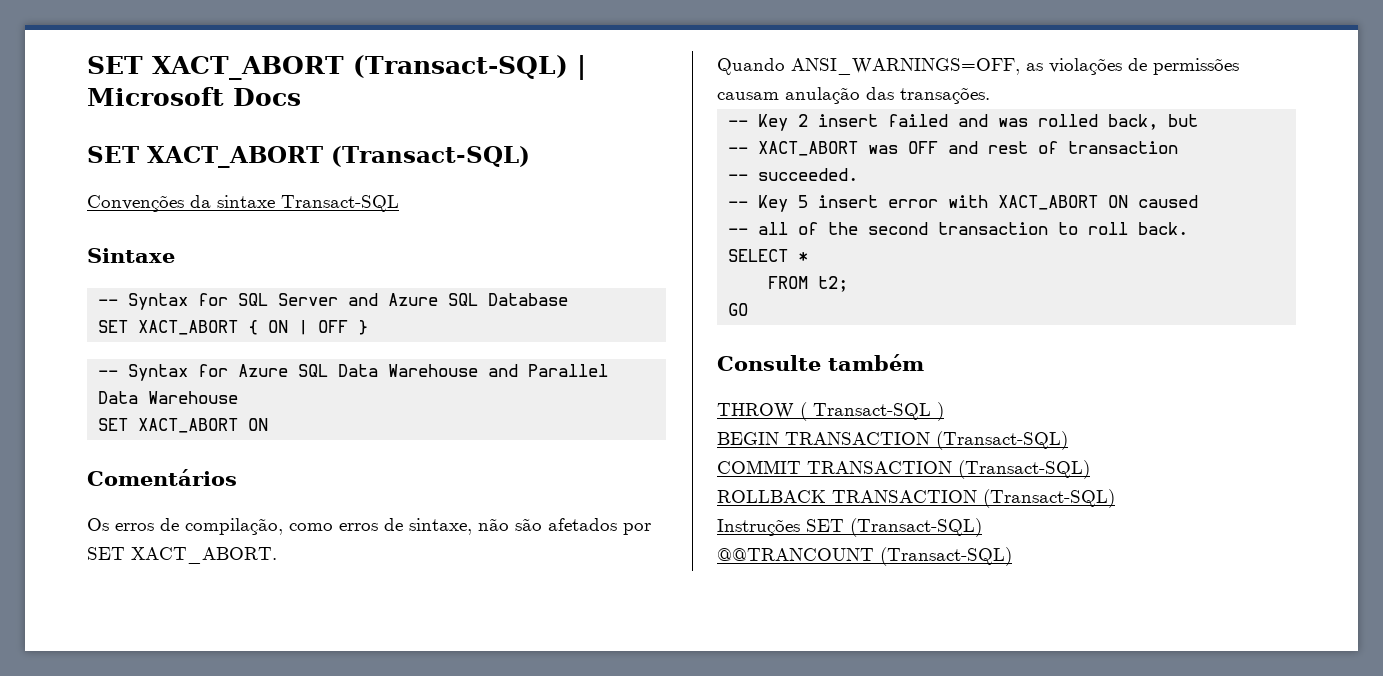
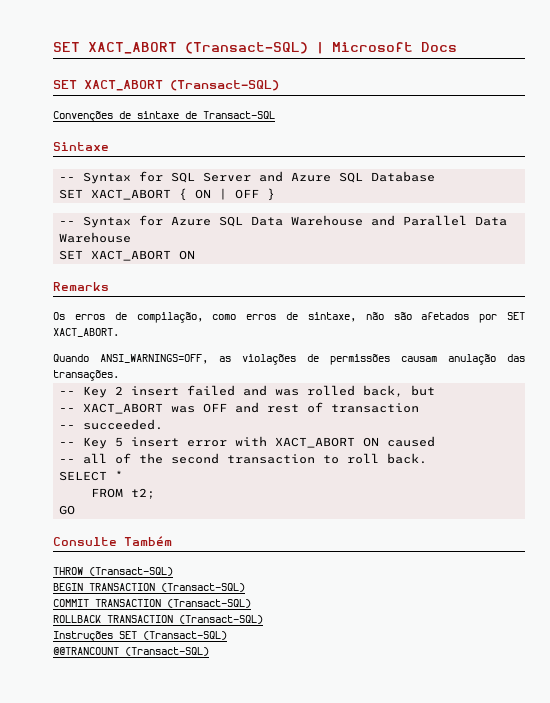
- Convenções da sintaxe Transact-SQL
+ Convenções de sintaxe de Transact-SQL
- Comentários
+ Remarks
- Consulte também
+ Consulte Também
- THROW ( Transact-SQL )
+ THROW (Transact-SQL)

